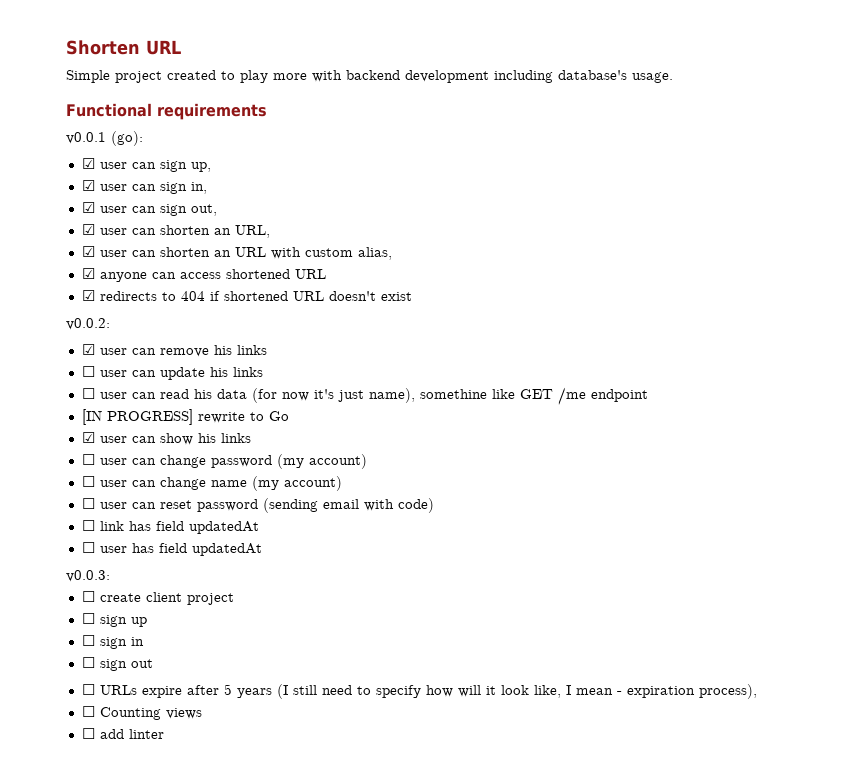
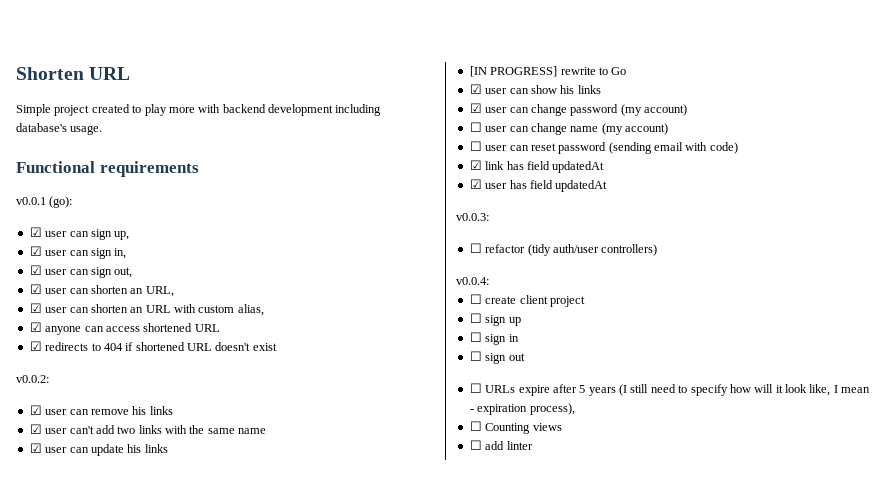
- ☐ user can update his links
+ ☑ user can't add two links with the same name
+ ☑ user can update his links
- ☐ user can read his data (for now it's just name), somethine like GET /me endpoint
- ☐ user can change password (my account)
+ ☑ user can change password (my account)
- ☐ link has field updatedAt
+ ☑ link has field updatedAt
- ☐ user has field updatedAt
+ ☑ user has field updatedAt
+ ☐ refactor (tidy auth/user controllers)
+ v0.0.4:

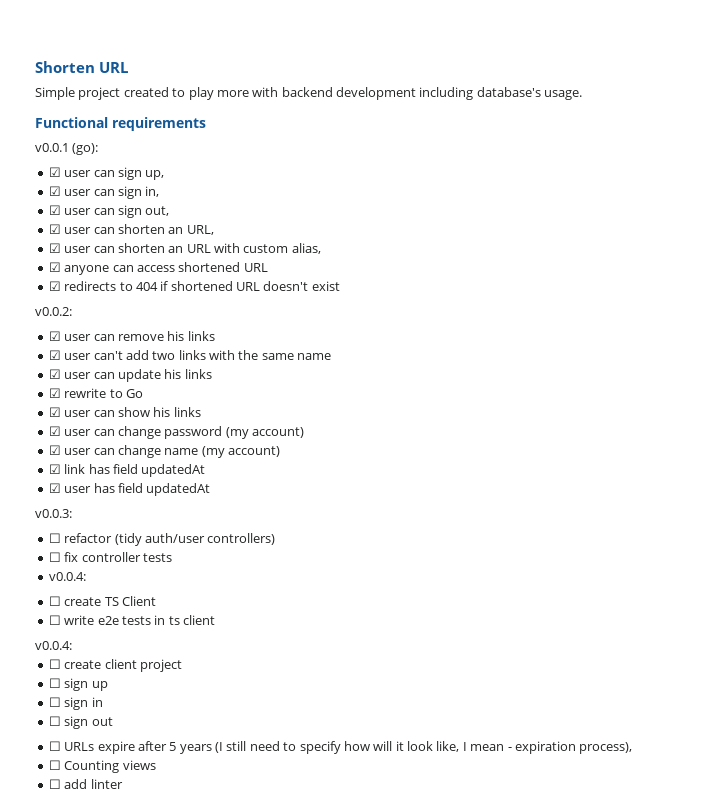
- [IN PROGRESS] rewrite to Go
+ ☑ rewrite to Go
- ☐ user can change name (my account)
+ ☑ user can change name (my account)
- ☐ user can reset password (sending email with code)
+ ☐ fix controller tests
+ v0.0.4:
+ ☐ create TS Client
+ ☐ write e2e tests in ts client

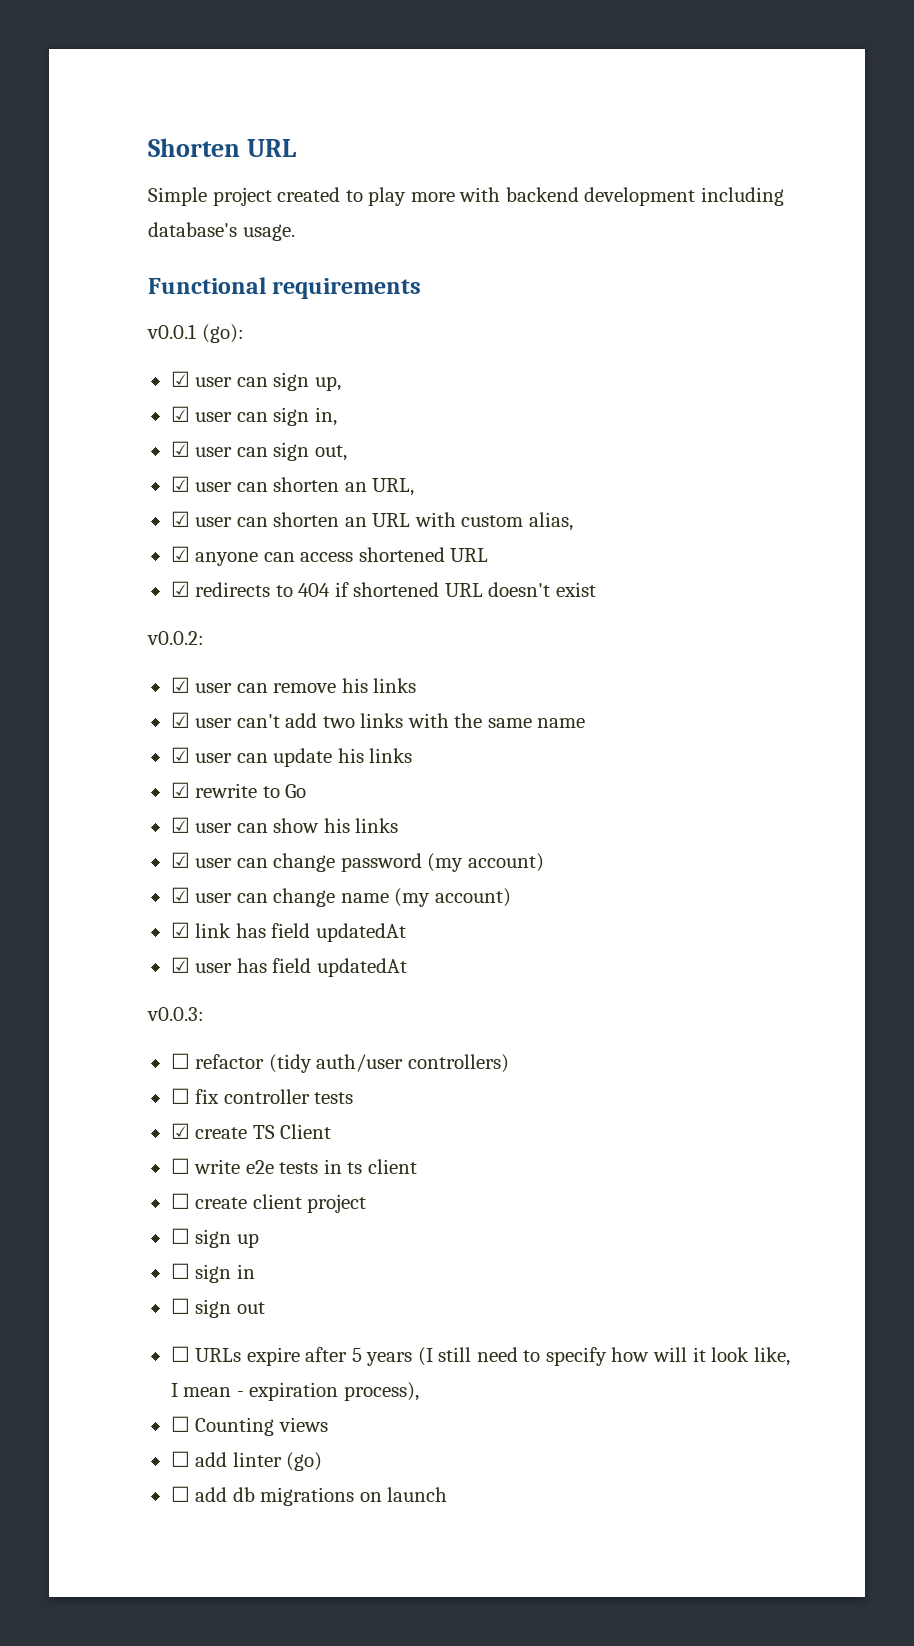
  ☐ fix controller tests
- v0.0.4:
- ☐ create TS Client
+ ☑ create TS Client
  ☐ write e2e tests in ts client
- v0.0.4:
- ☐ add linter
+ ☐ add linter (go)
+ ☐ add db migrations on launch

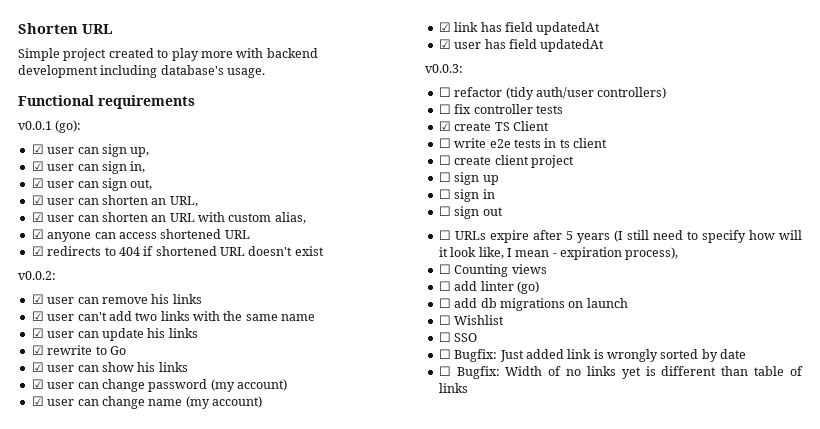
+ ☐ Wishlist
+ ☐ SSO
+ ☐ Bugfix: Just added link is wrongly sorted by date
+ ☐ Bugfix: Width of no links yet is different than table of links

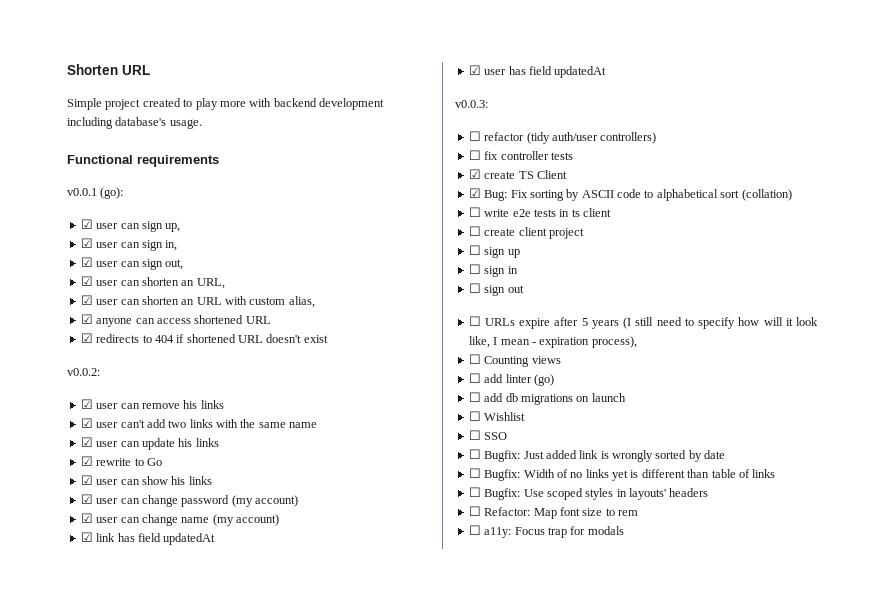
+ ☑ Bug: Fix sorting by ASCII code to alphabetical sort (collation)
+ ☐ Bugfix: Use scoped styles in layouts' headers
+ ☐ Refactor: Map font size to rem
+ ☐ a11y: Focus trap for modals

